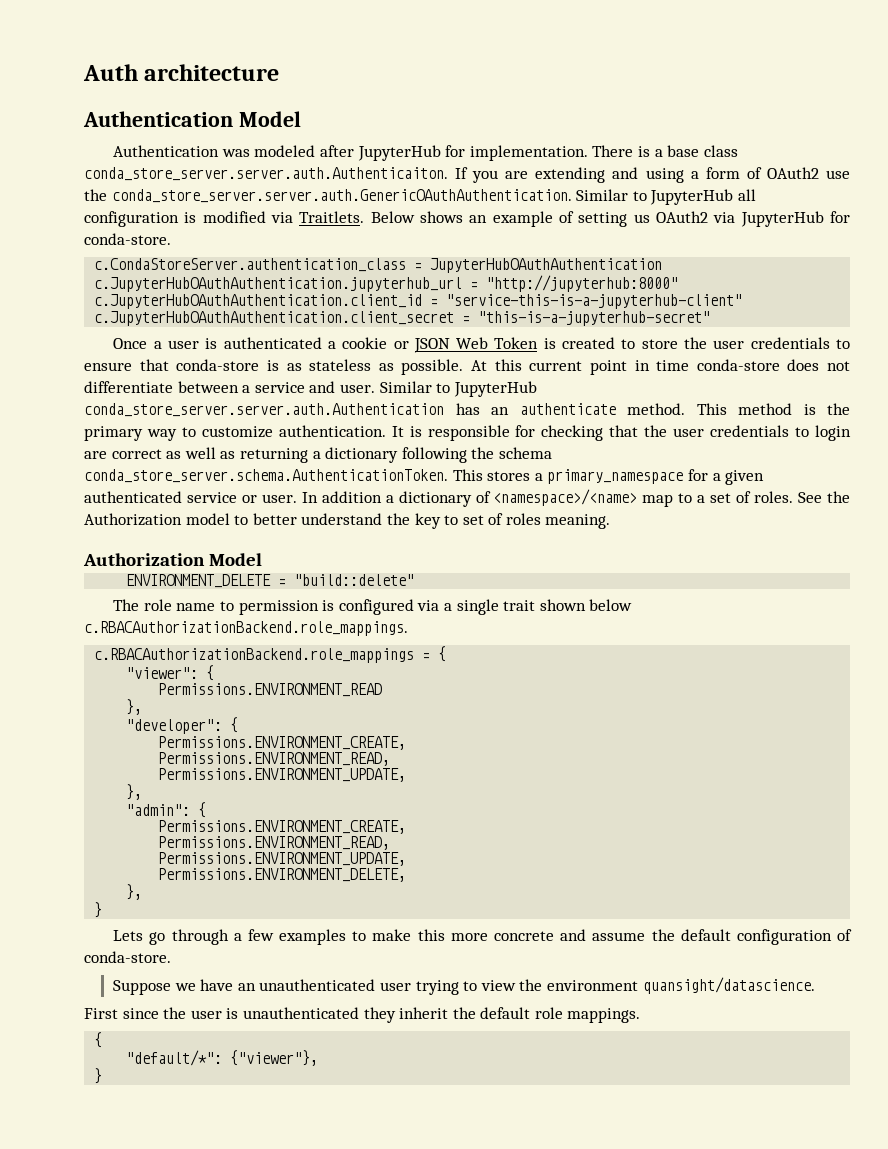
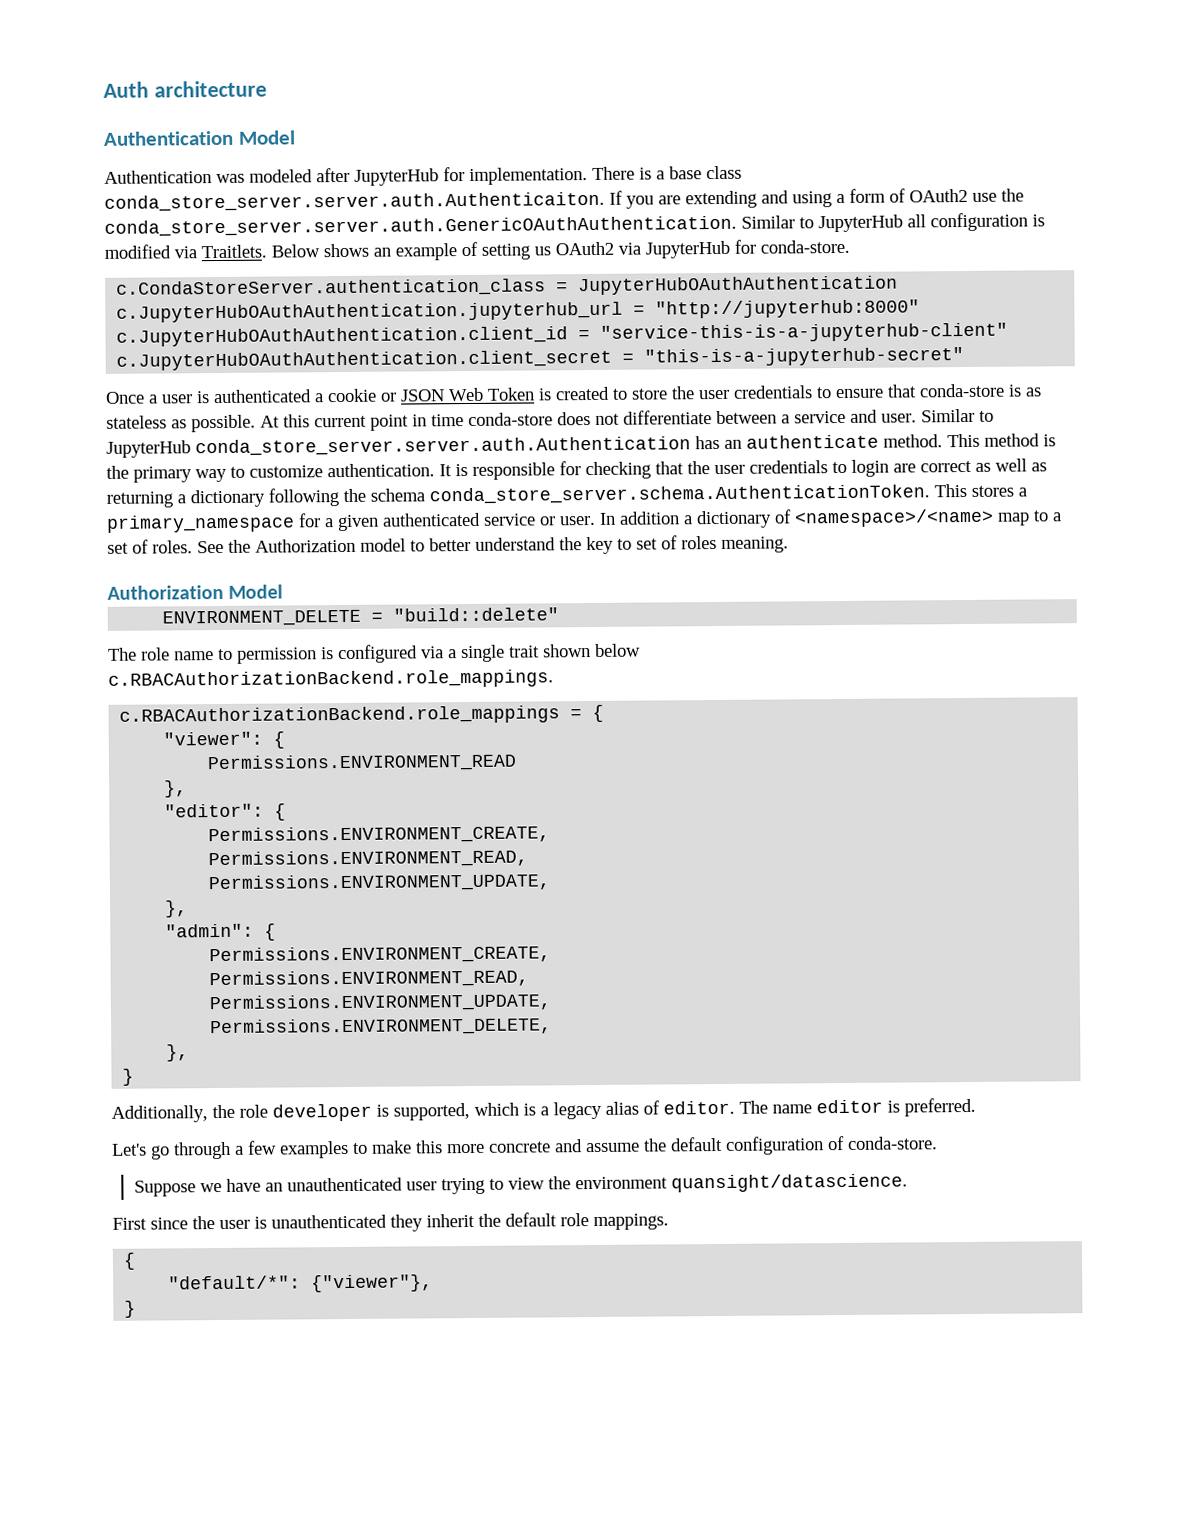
- "developer": {
+ "editor": {
- Lets go through a few examples to make this more concrete and assume the default configuration of conda-store.
+ Additionally, the role developer is supported, which is a legacy alias of editor. The name editor is preferred.
+ Let's go through a few examples to make this more concrete and assume the default configuration of conda-store.

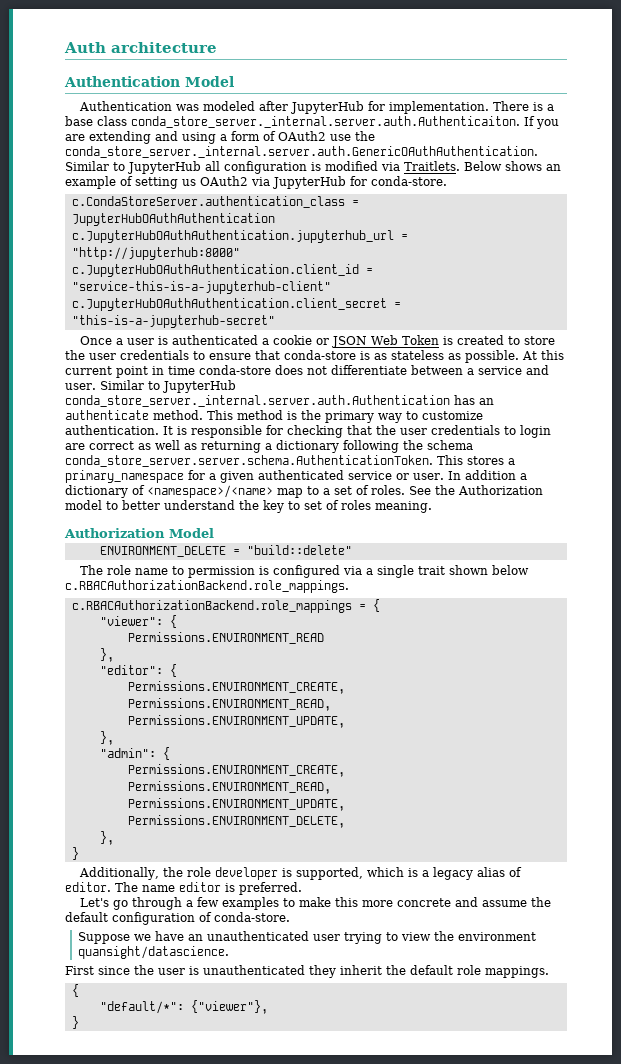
- There is a base class conda_store_server.server.auth.Authenticaiton. If you are extending and using a form of OAuth2 use the conda_store_server.server.auth.GenericOAuthAuthentication. Similar to JupyterHub all configuration is modified via Traitlets.
+ There is a base class conda_store_server._internal.server.auth.Authenticaiton. If you are extending and using a form of OAuth2 use the conda_store_server._internal.server.auth.GenericOAuthAuthentication. Similar to JupyterHub all configuration is modified via Traitlets.
- Similar to JupyterHub conda_store_server.server.auth.Authentication has an authenticate method.
+ Similar to JupyterHub conda_store_server._internal.server.auth.Authentication has an authenticate method.
- It is responsible for checking that the user credentials to login are correct as well as returning a dictionary following the schema conda_store_server.schema.AuthenticationToken. This stores a primary_namespace for a given authenticated service or user.
+ It is responsible for checking that the user credentials to login are correct as well as returning a dictionary following the schema conda_store_server.server.schema.AuthenticationToken. This stores a primary_namespace for a given authenticated service or user.

